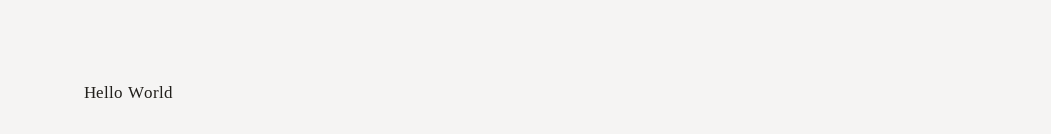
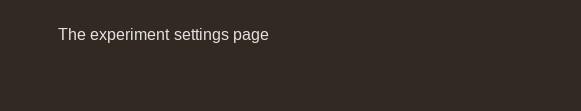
- Hello World
+ The experiment settings page

